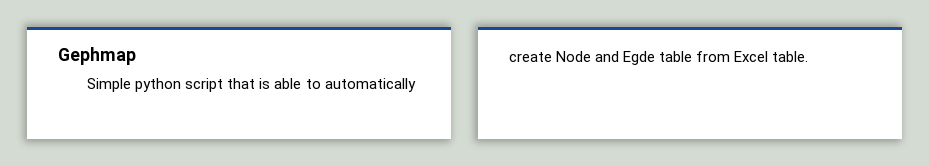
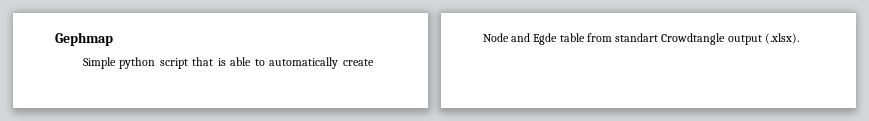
- Simple python script that is able to automatically create Node and Egde table from Excel table.
+ Simple python script that is able to automatically create Node and Egde table from standart Crowdtangle output (.xlsx).

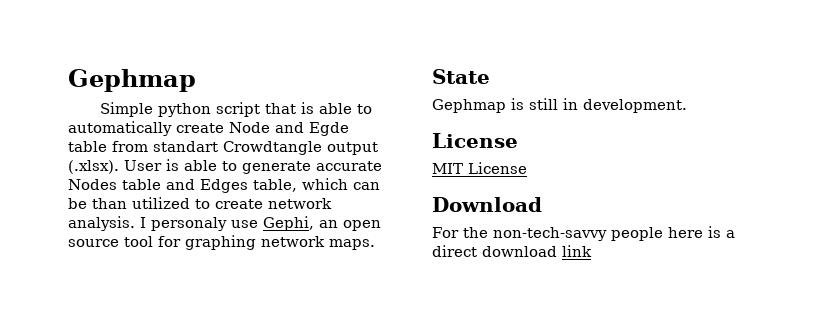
- Simple python script that is able to automatically create Node and Egde table from standart Crowdtangle output (.xlsx).
+ Simple python script that is able to automatically create Node and Egde table from standart Crowdtangle output (.xlsx). User is able to generate accurate Nodes table and Edges table, which can be than utilized to create network analysis. I personaly use Gephi, an open source tool for graphing network maps.
+ State
+ Gephmap is still in development.
+ License
+ MIT License
+ Download
+ For the non-tech-savvy people here is a direct download link

